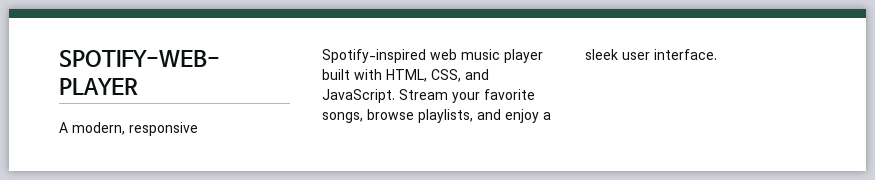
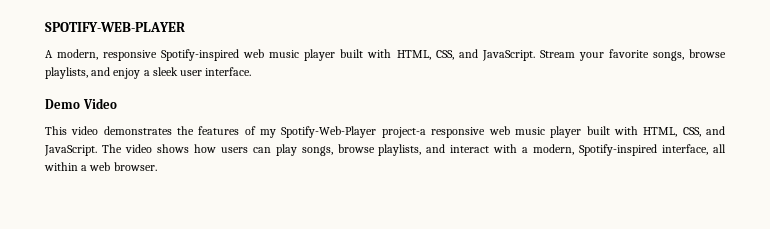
+ Demo Video
+ This video demonstrates the features of my Spotify-Web-Player project-a responsive web music player built with HTML, CSS, and JavaScript. The video shows how users can play songs, browse playlists, and interact with a modern, Spotify-inspired interface, all within a web browser.

